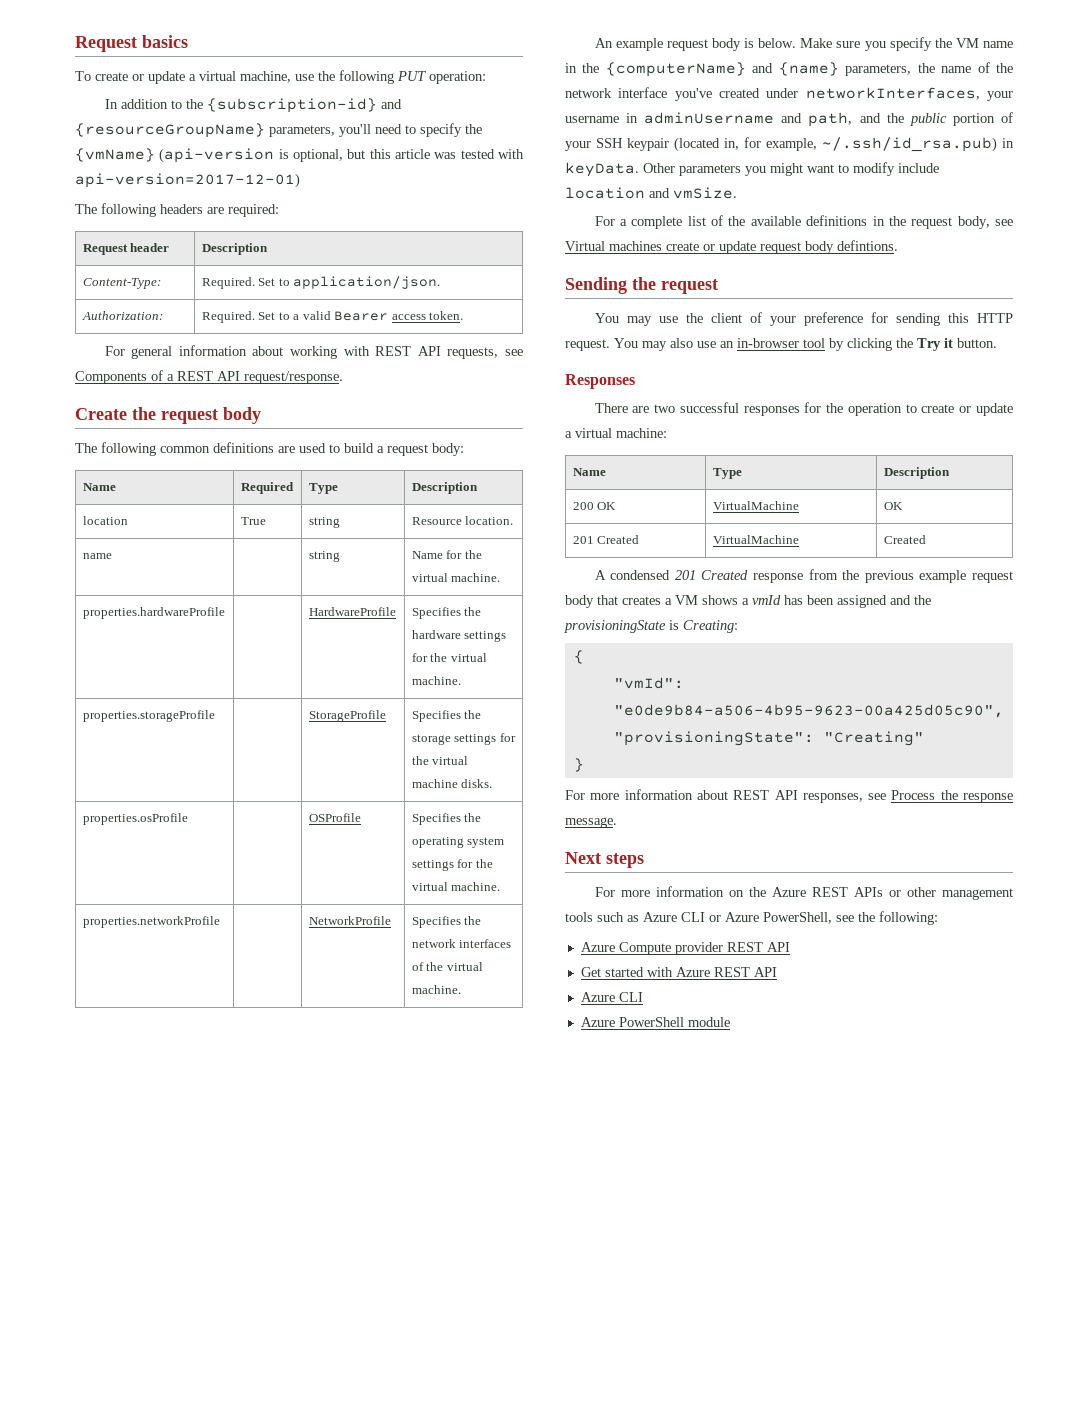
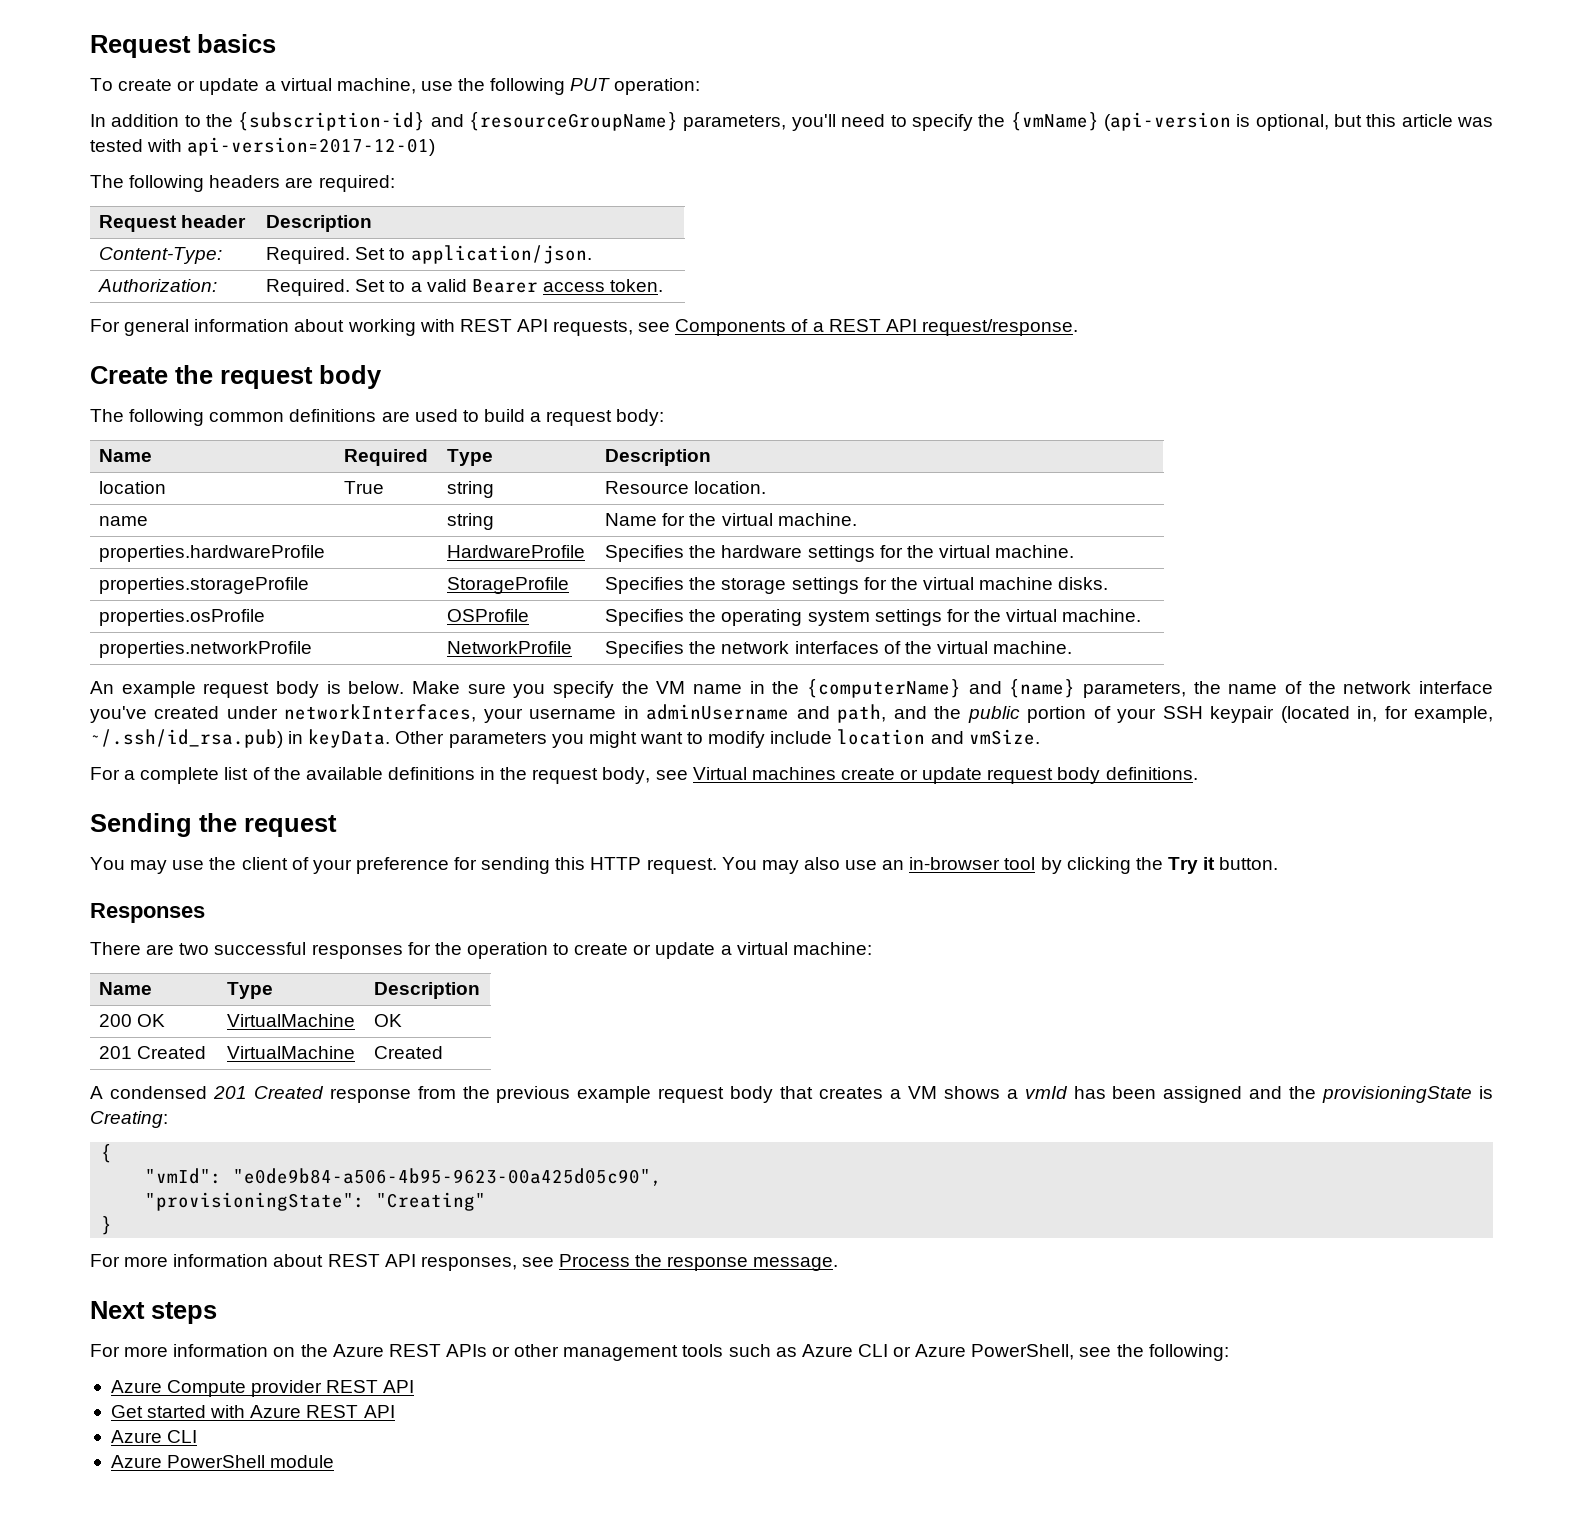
- For a complete list of the available definitions in the request body, see Virtual machines create or update request body defintions.
+ For a complete list of the available definitions in the request body, see Virtual machines create or update request body definitions.

